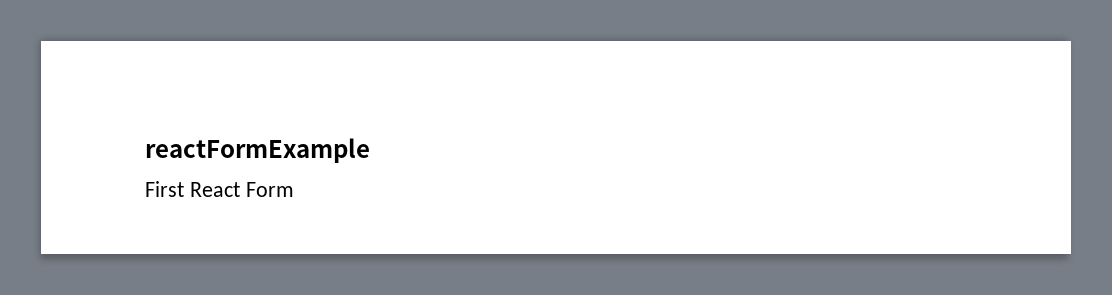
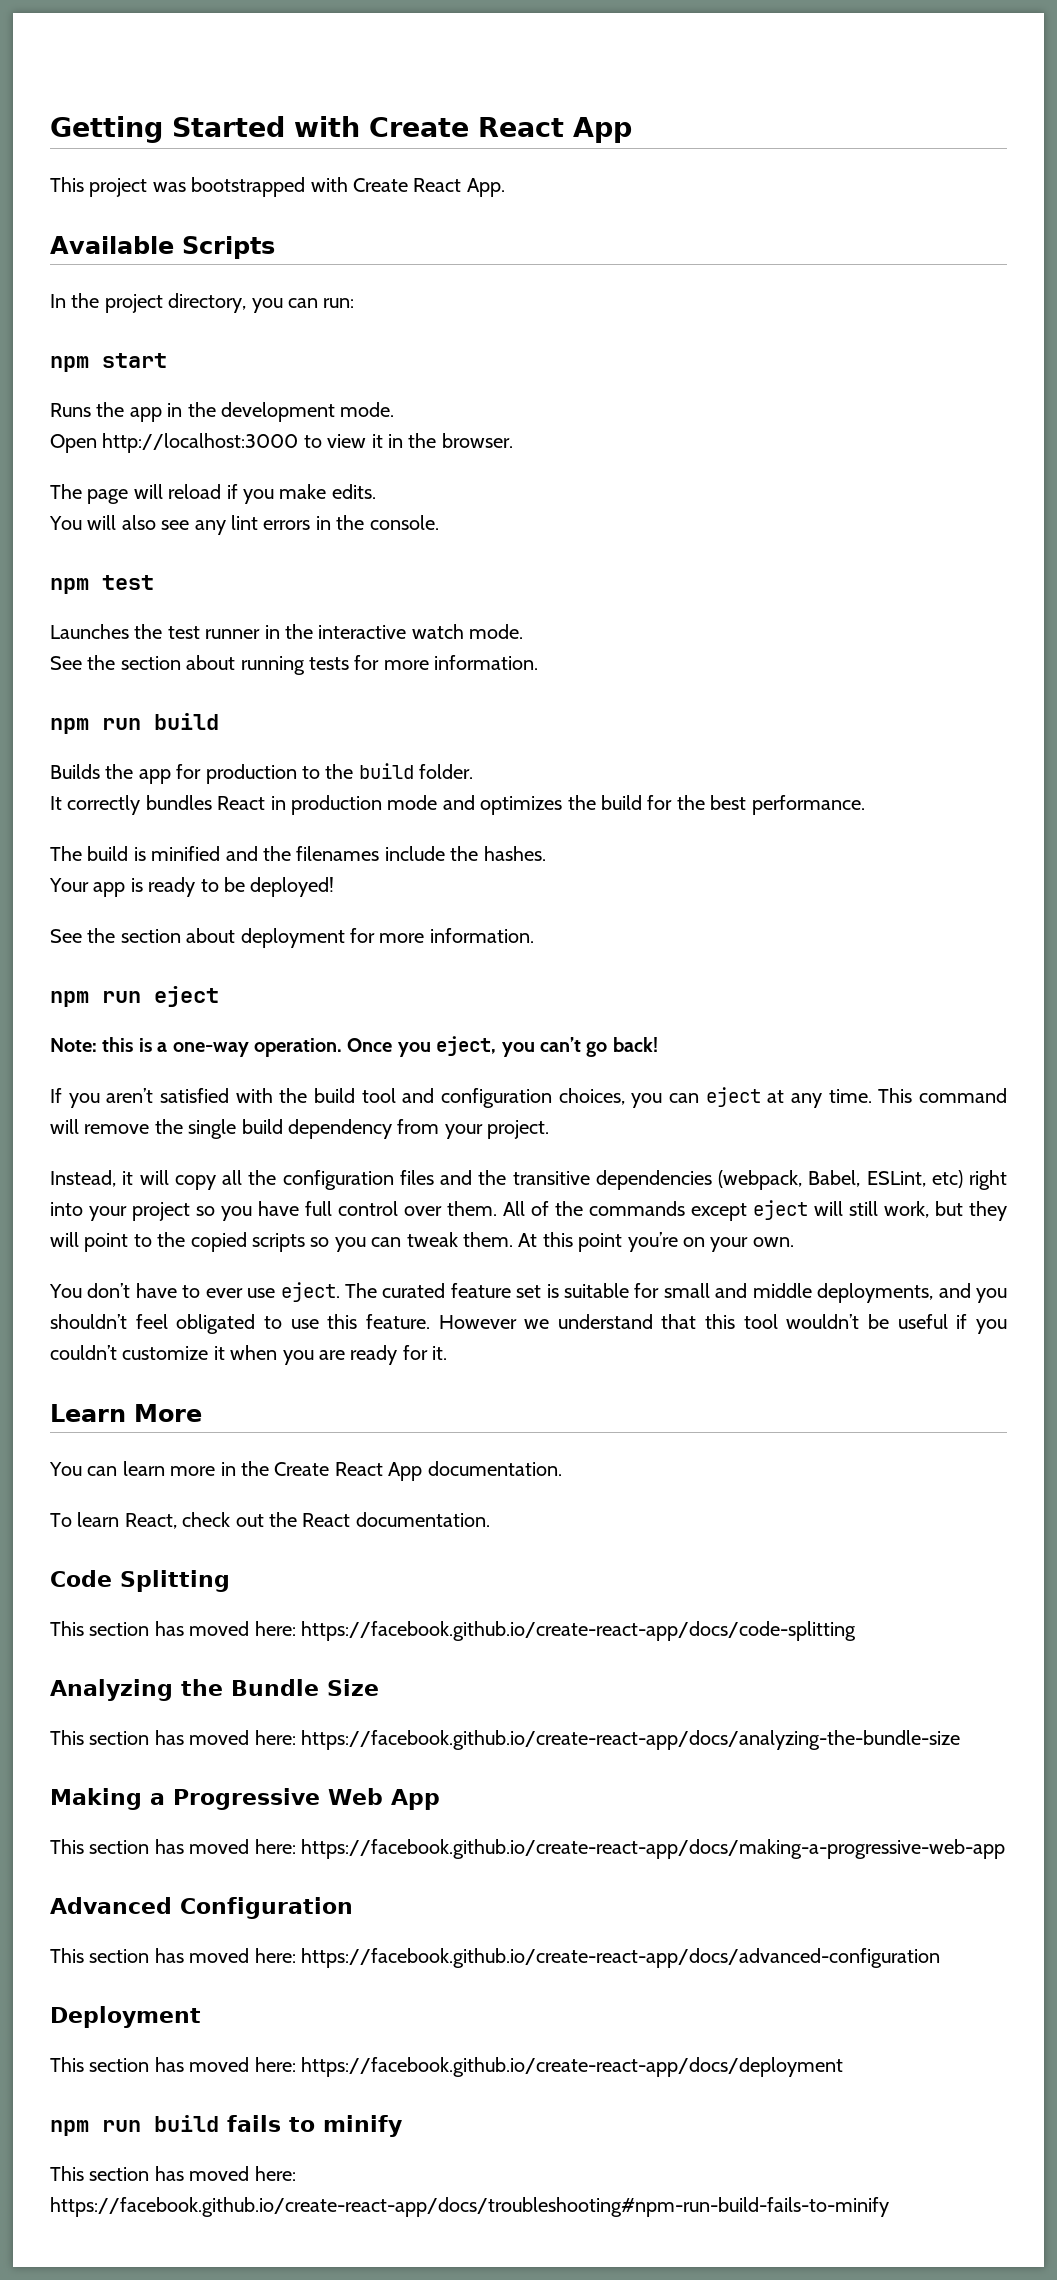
- reactFormExample
- First React Form
+ Getting Started with Create React App
+ This project was bootstrapped with Create React App.
+ Available Scripts
+ In the project directory, you can run:
+ npm start
+ Runs the app in the development mode.
+ Open http://localhost:3000 to view it in the browser.
+ The page will reload if you make edits.
+ You will also see any lint errors in the console.
+ npm test
+ Launches the test runner in the interactive watch mode.
+ See the section about running tests for more information.
+ npm run build
+ Builds the app for production to the build folder.
+ It correctly bundles React in production mode and optimizes the build for the best performance.
+ The build is minified and the filenames include the hashes.
+ Your app is ready to be deployed!
+ See the section about deployment for more information.
+ npm run eject
+ Note: this is a one-way operation. Once you eject, you can’t go back!
+ If you aren’t satisfied with the build tool and configuration choices, you can eject at any time. This command will remove the single build dependency from your project.
+ Instead, it will copy all the configuration files and the transitive dependencies (webpack, Babel, ESLint, etc) right into your project so you have full control over them. All of the commands except eject will still work, but they will point to the copied scripts so you can tweak them. At this point you’re on your own.
+ You don’t have to ever use eject. The curated feature set is suitable for small and middle deployments, and you shouldn’t feel obligated to use this feature. However we understand that this tool wouldn’t be useful if you couldn’t customize it when you are ready for it.
+ Learn More
+ You can learn more in the Create React App documentation.
+ To learn React, check out the React documentation.
+ Code Splitting
+ This section has moved here: https://facebook.github.io/create-react-app/docs/code-splitting
+ Analyzing the Bundle Size
+ This section has moved here: https://facebook.github.io/create-react-app/docs/analyzing-the-bundle-size
+ Making a Progressive Web App
+ This section has moved here: https://facebook.github.io/create-react-app/docs/making-a-progressive-web-app
+ Advanced Configuration
+ This section has moved here: https://facebook.github.io/create-react-app/docs/advanced-configuration
+ Deployment
+ This section has moved here: https://facebook.github.io/create-react-app/docs/deployment
+ npm run build fails to minify
+ This section has moved here: https://facebook.github.io/create-react-app/docs/troubleshooting#npm-run-build-fails-to-minify

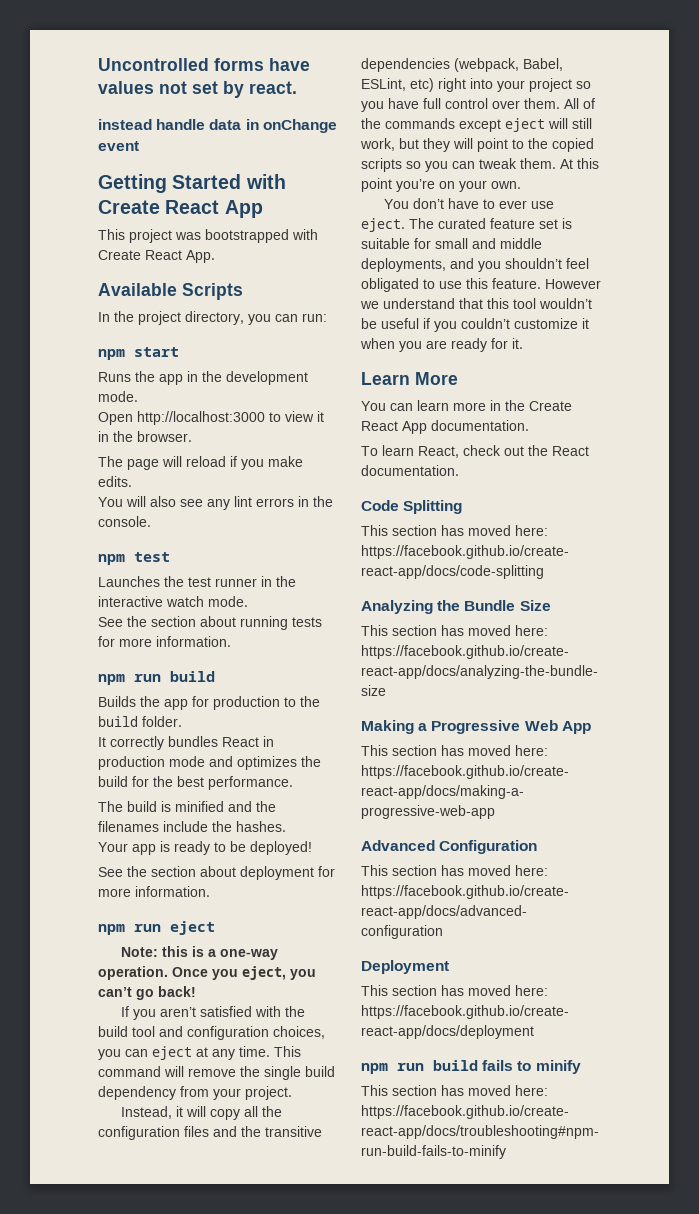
+ Uncontrolled forms have values not set by react.
+ instead handle data in onChange event

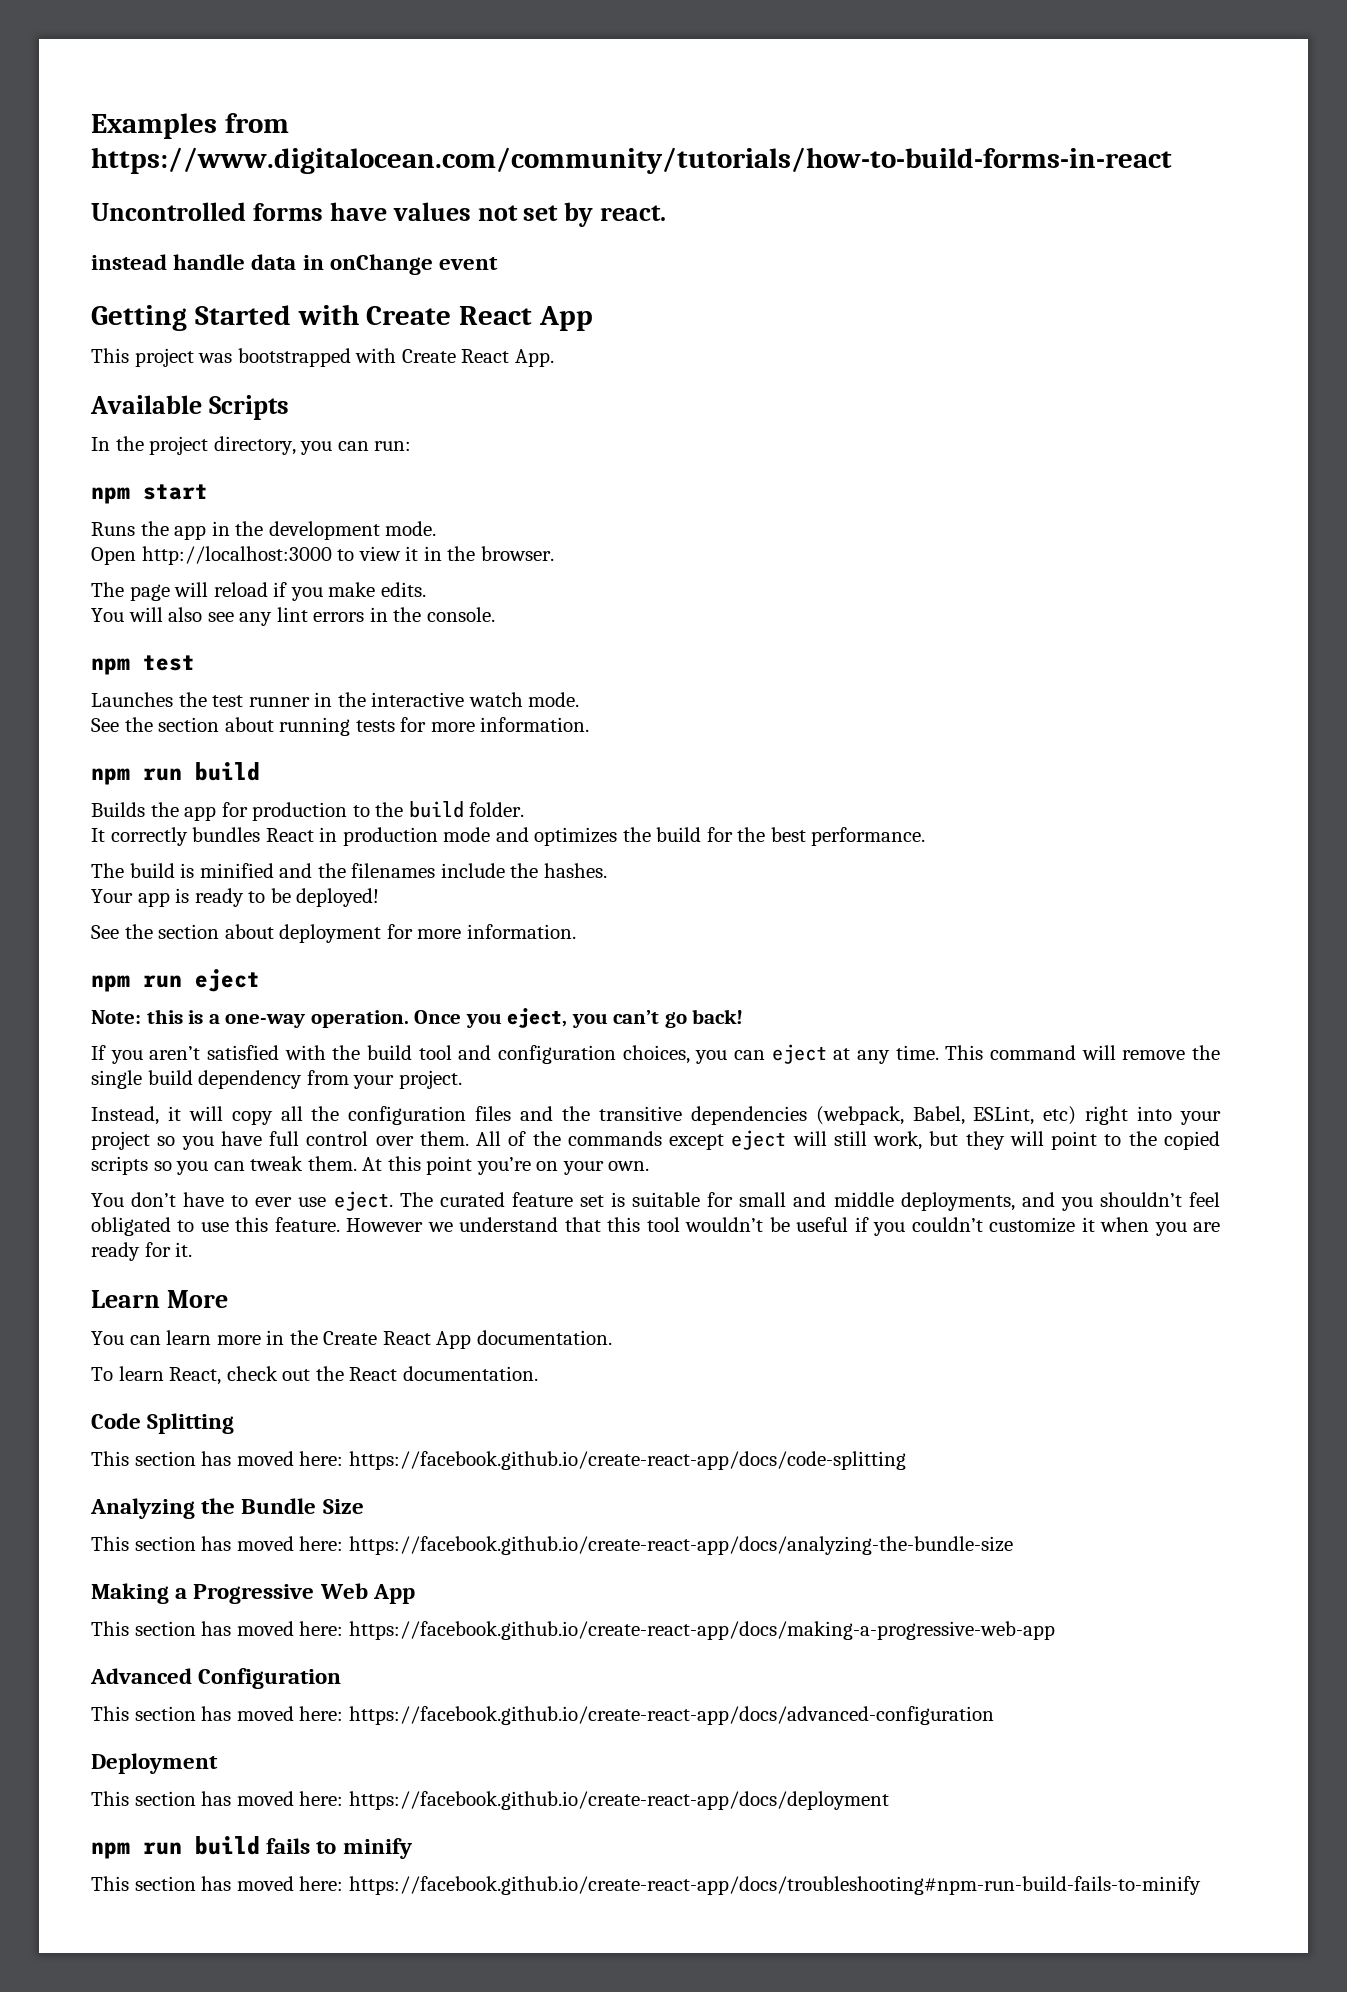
+ Examples from https://www.digitalocean.com/community/tutorials/how-to-build-forms-in-react

